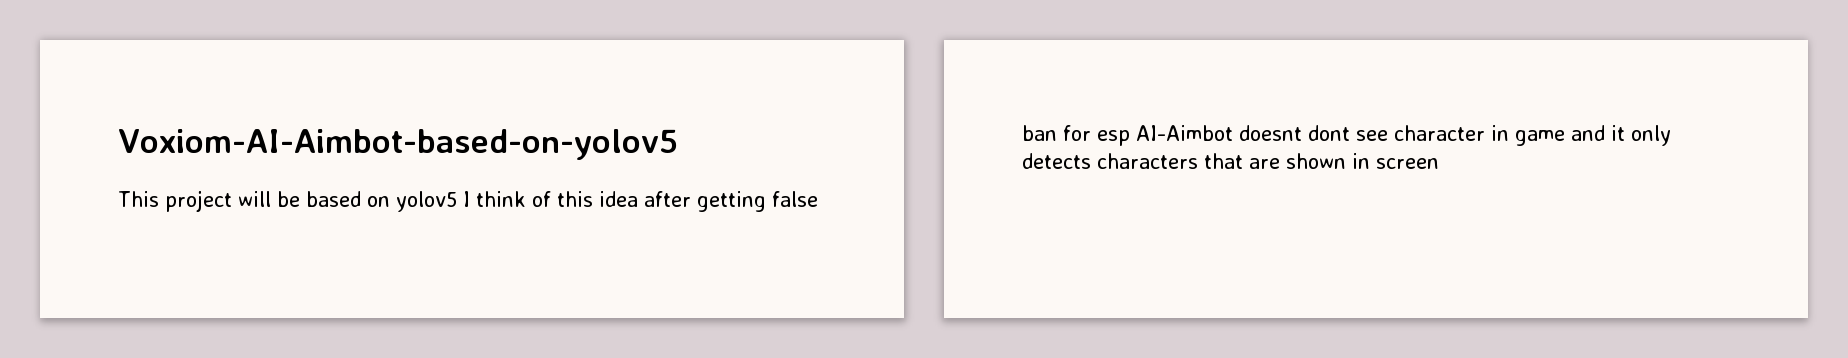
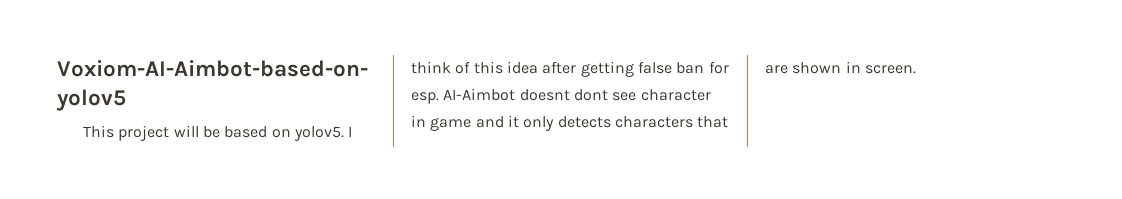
- This project will be based on yolov5 I think of this idea after getting false ban for esp AI-Aimbot doesnt dont see character in game and it only detects characters that are shown in screen
+ This project will be based on yolov5. I think of this idea after getting false ban for esp. AI-Aimbot doesnt dont see character in game and it only detects characters that are shown in screen.

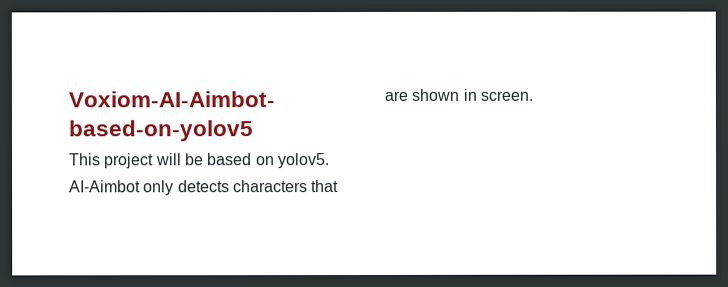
- This project will be based on yolov5. I think of this idea after getting false ban for esp. AI-Aimbot doesnt dont see character in game and it only detects characters that are shown in screen.
+ This project will be based on yolov5.
+ AI-Aimbot only detects characters that are shown in screen.

